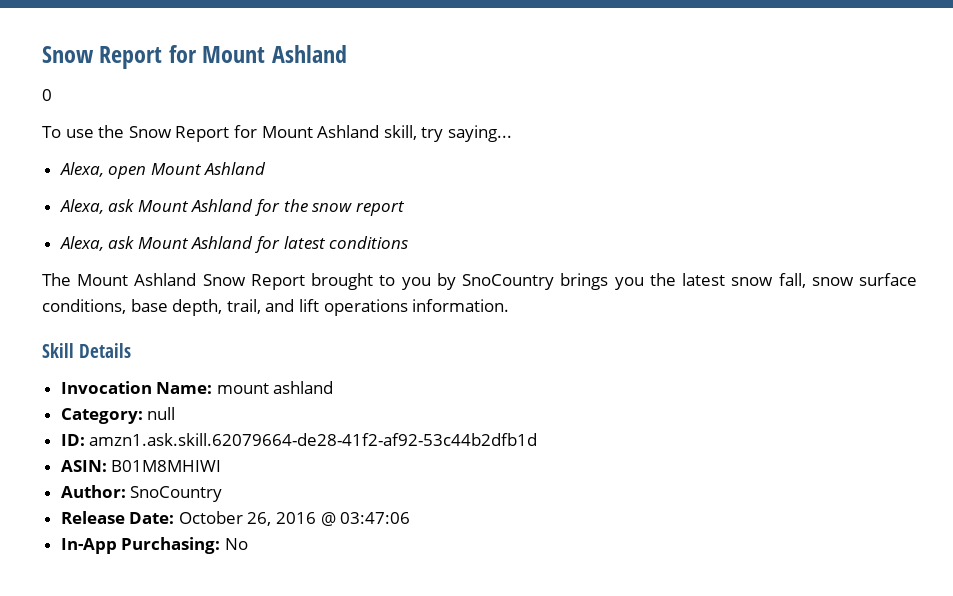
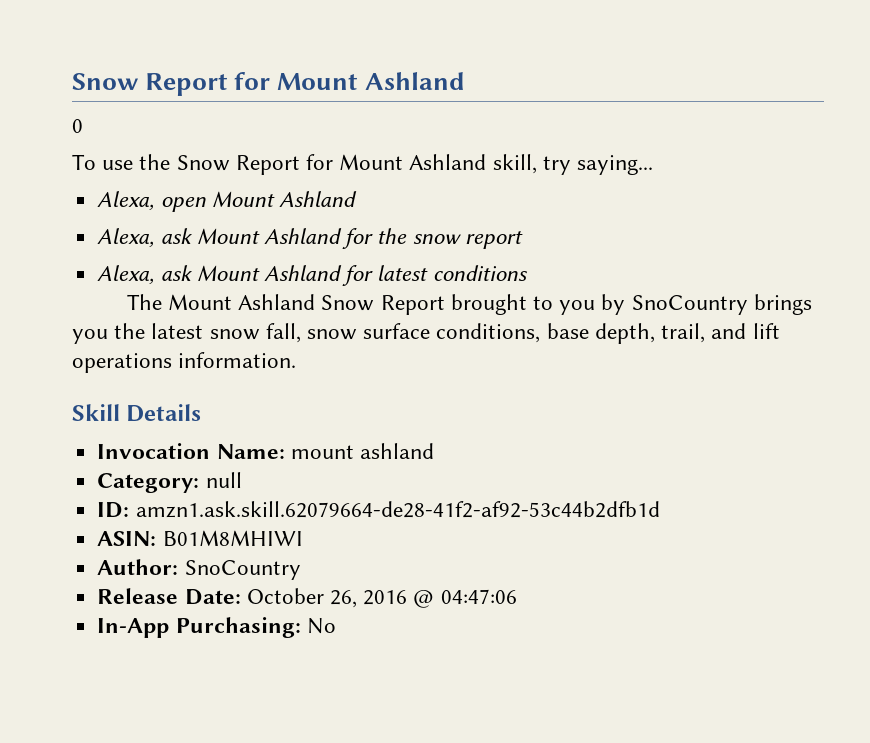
- Release Date: October 26, 2016 @ 03:47:06
+ Release Date: October 26, 2016 @ 04:47:06

